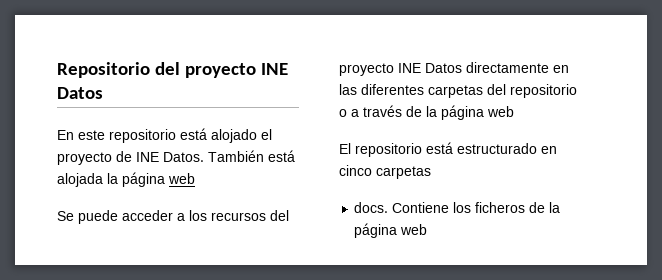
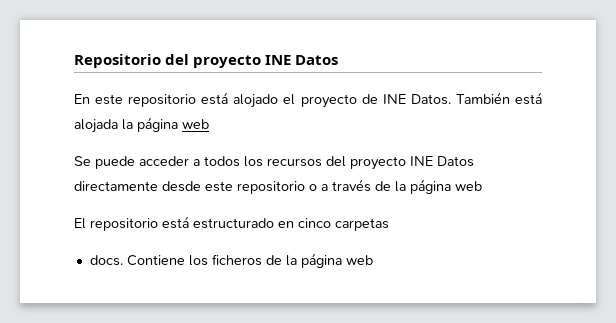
- Se puede acceder a los recursos del proyecto INE Datos directamente en las diferentes carpetas del repositorio o a través de la página web
+ Se puede acceder a todos los recursos del proyecto INE Datos directamente desde este repositorio o a través de la página web

